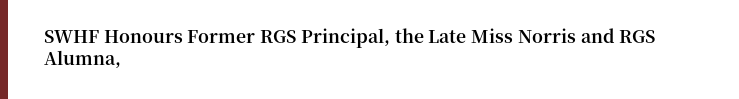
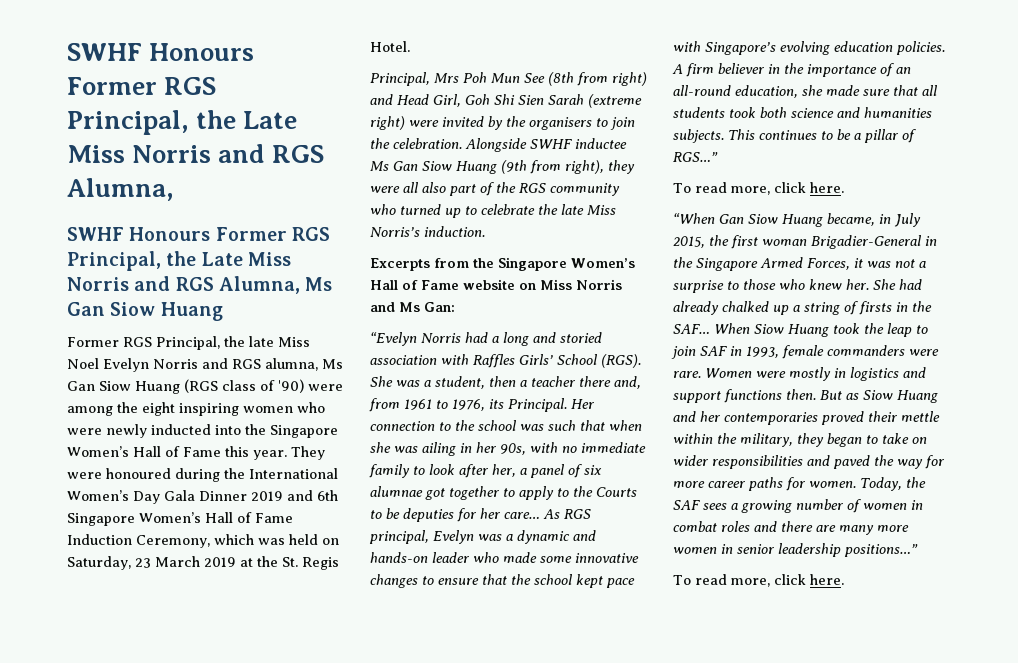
+ SWHF Honours Former RGS Principal, the Late Miss Norris and RGS Alumna, Ms Gan Siow Huang
+ Former RGS Principal, the late Miss Noel Evelyn Norris and RGS alumna, Ms Gan Siow Huang (RGS class of '90) were among the eight inspiring women who were newly inducted into the Singapore Women’s Hall of Fame this year. They were honoured during the International Women’s Day Gala Dinner 2019 and 6th Singapore Women’s Hall of Fame Induction Ceremony, which was held on Saturday, 23 March 2019 at the St. Regis Hotel.
+ Principal, Mrs Poh Mun See (8th from right) and Head Girl, Goh Shi Sien Sarah (extreme right) were invited by the organisers to join the celebration. Alongside SWHF inductee Ms Gan Siow Huang (9th from right), they were all also part of the RGS community who turned up to celebrate the late Miss Norris’s induction.
+ Excerpts from the Singapore Women’s Hall of Fame website on Miss Norris and Ms Gan:
+ “Evelyn Norris had a long and storied association with Raffles Girls’ School (RGS). She was a student, then a teacher there and, from 1961 to 1976, its Principal. Her connection to the school was such that when she was ailing in her 90s, with no immediate family to look after her, a panel of six alumnae got together to apply to the Courts to be deputies for her care… As RGS principal, Evelyn was a dynamic and hands-on leader who made some innovative changes to ensure that the school kept pace with Singapore’s evolving education policies. A firm believer in the importance of an all-round education, she made sure that all students took both science and humanities subjects. This continues to be a pillar of RGS…”
+ To read more, click here.
+ “When Gan Siow Huang became, in July 2015, the first woman Brigadier-General in the Singapore Armed Forces, it was not a surprise to those who knew her. She had already chalked up a string of firsts in the SAF… When Siow Huang took the leap to join SAF in 1993, female commanders were rare. Women were mostly in logistics and support functions then. But as Siow Huang and her contemporaries proved their mettle within the military, they began to take on wider responsibilities and paved the way for more career paths for women. Today, the SAF sees a growing number of women in combat roles and there are many more women in senior leadership positions…”
+ To read more, click here.

